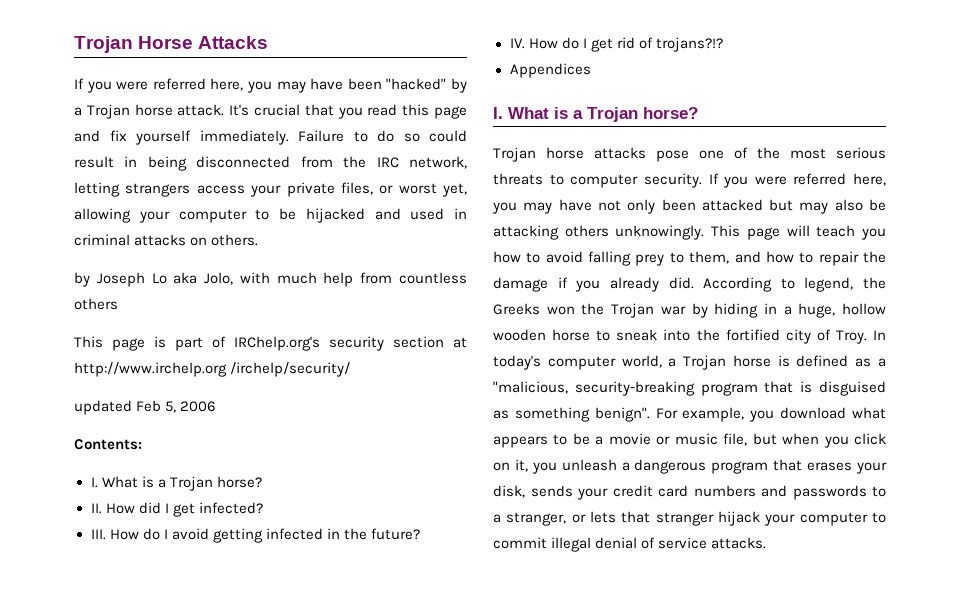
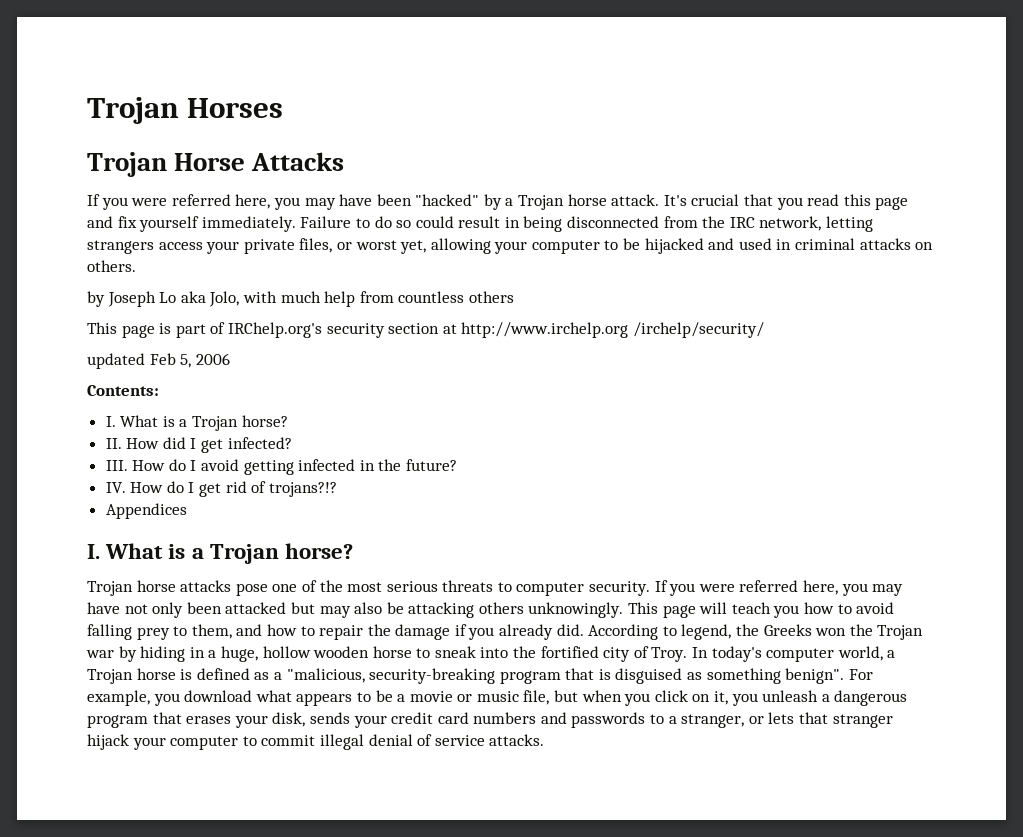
+ Trojan Horses

